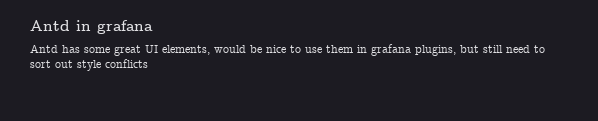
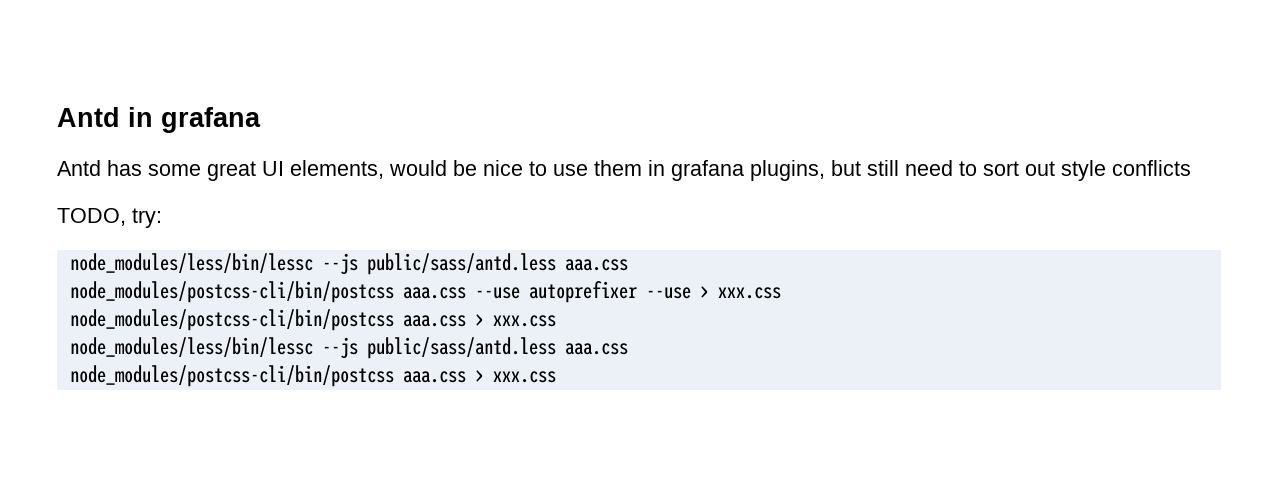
+ TODO, try:
+ node_modules/less/bin/lessc --js public/sass/antd.less aaa.css
+ node_modules/postcss-cli/bin/postcss aaa.css --use autoprefixer --use > xxx.css
+ node_modules/postcss-cli/bin/postcss aaa.css > xxx.css
+ node_modules/less/bin/lessc --js public/sass/antd.less aaa.css
+ node_modules/postcss-cli/bin/postcss aaa.css > xxx.css

